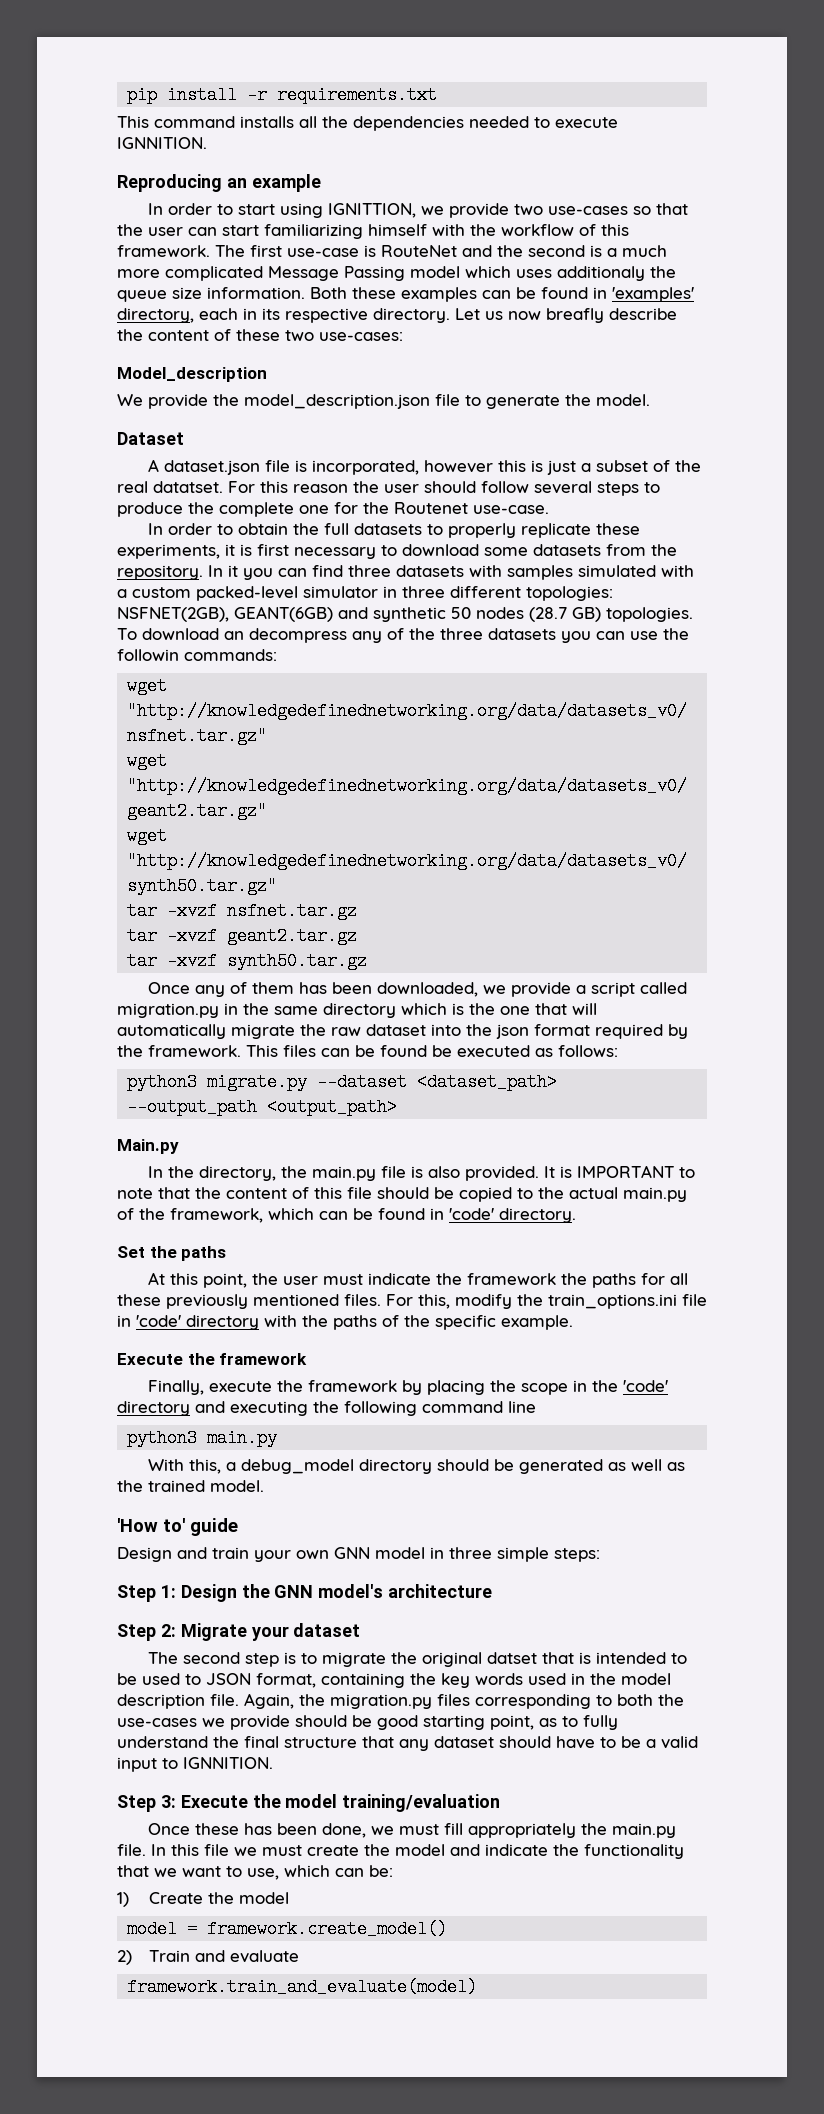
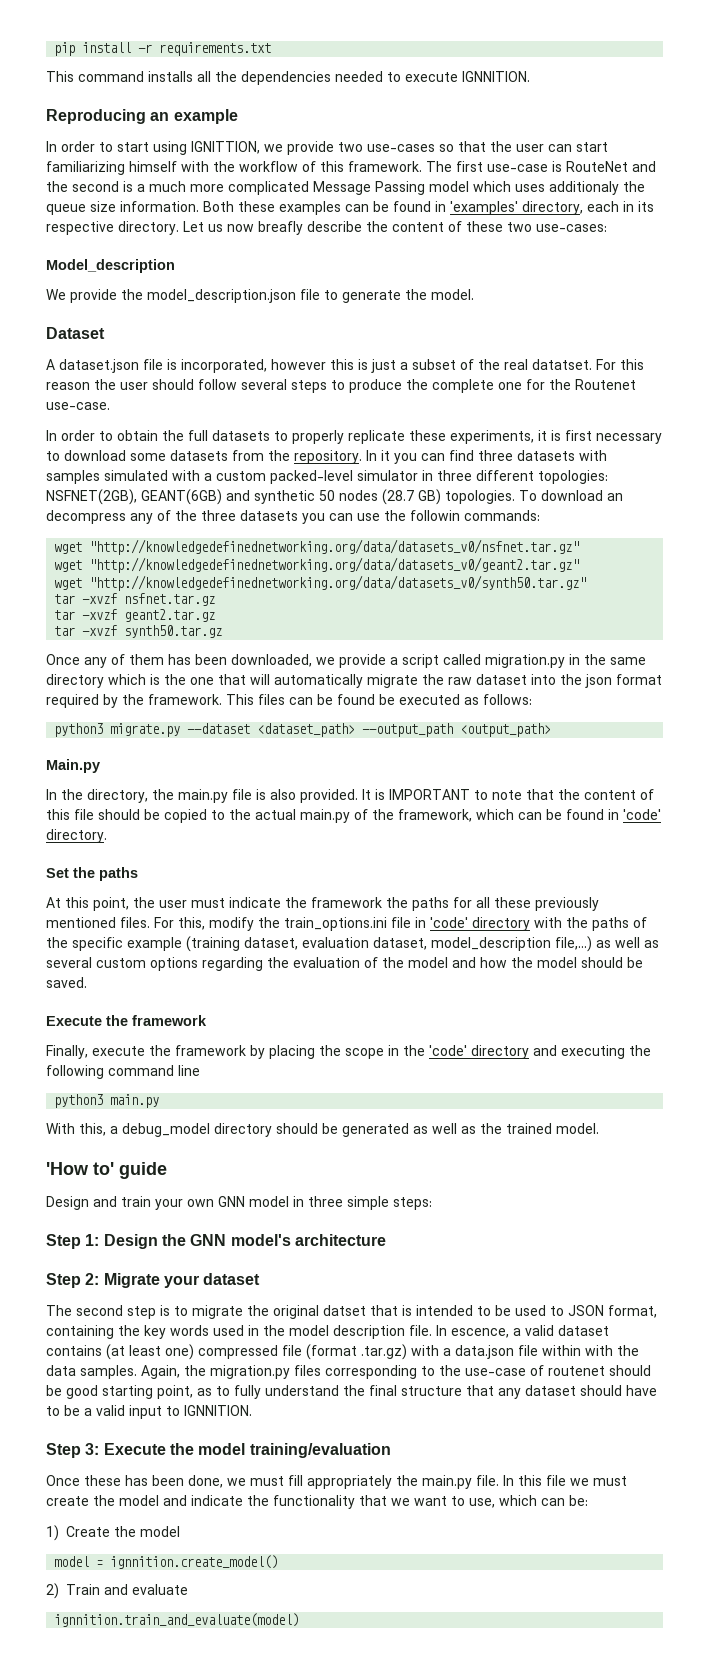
- For this, modify the train_options.ini file in 'code' directory with the paths of the specific example.
+ For this, modify the train_options.ini file in 'code' directory with the paths of the specific example (training dataset, evaluation dataset, model_description file,...) as well as several custom options regarding the evaluation of the model and how the model should be saved.
+ In escence, a valid dataset contains (at least one) compressed file (format .tar.gz) with a data.json file within with the data samples.
- Again, the migration.py files corresponding to both the use-cases we provide should be good starting point, as to fully understand the final structure that any dataset should have to be a valid input to IGNNITION.
+ Again, the migration.py files corresponding to the use-case of routenet should be good starting point, as to fully understand the final structure that any dataset should have to be a valid input to IGNNITION.
- model = framework.create_model()
+ model = ignnition.create_model()
- framework.train_and_evaluate(model)
+ ignnition.train_and_evaluate(model)

